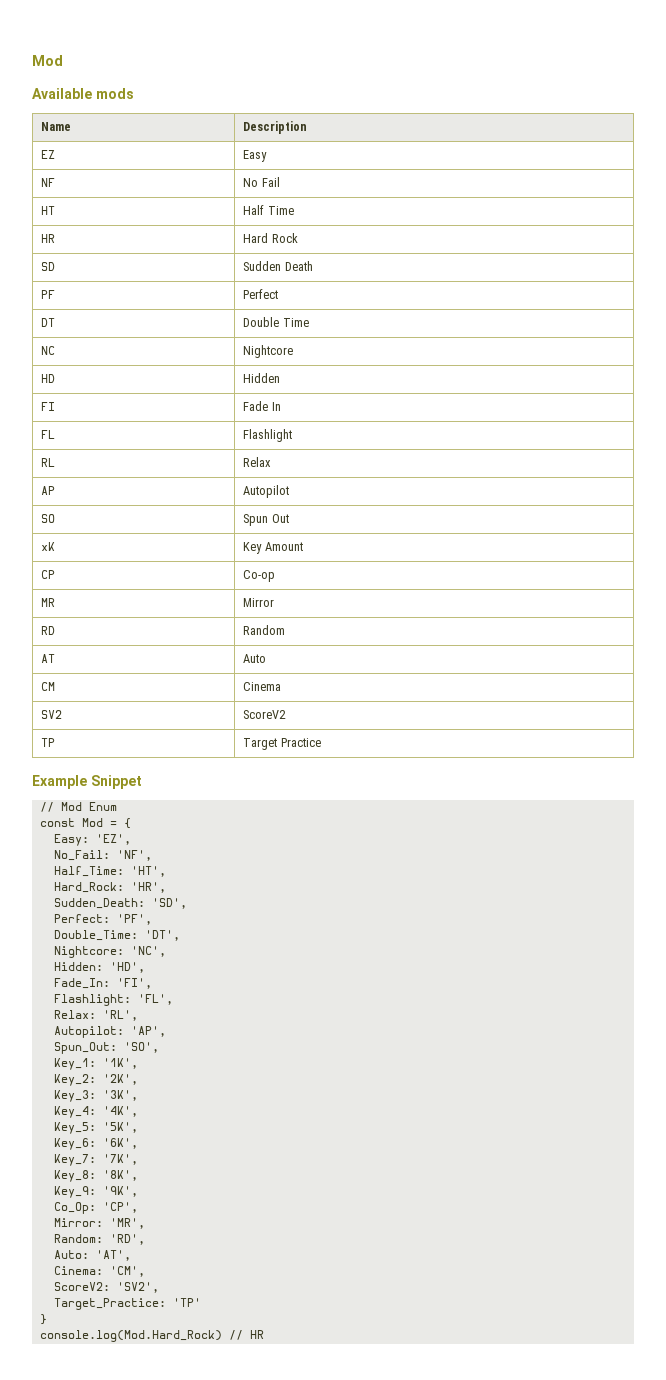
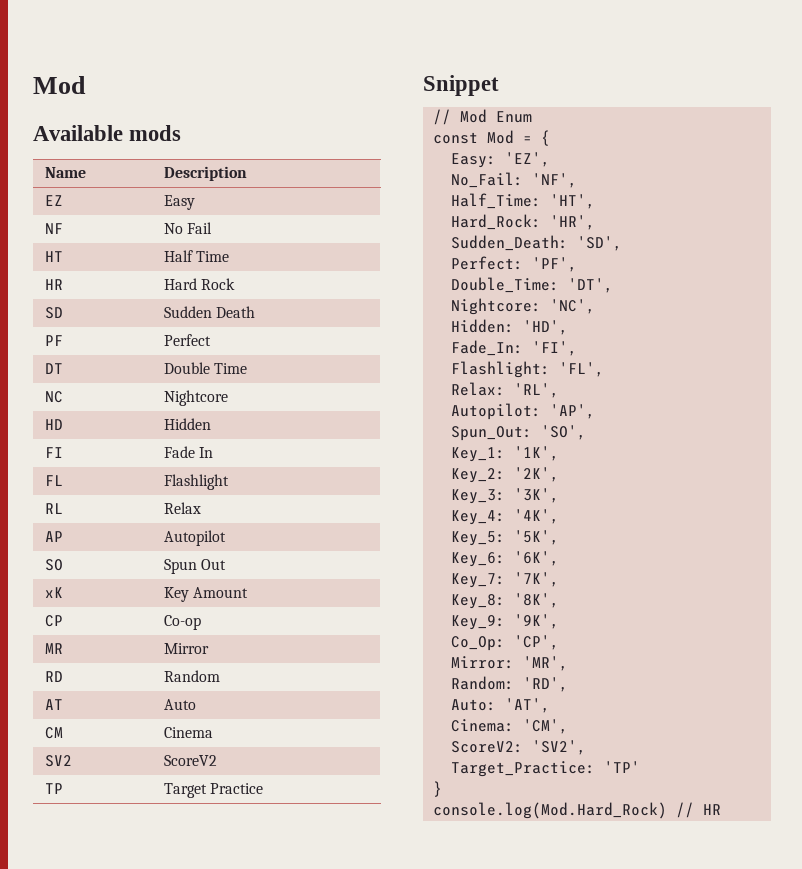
- Example Snippet
+ Snippet

